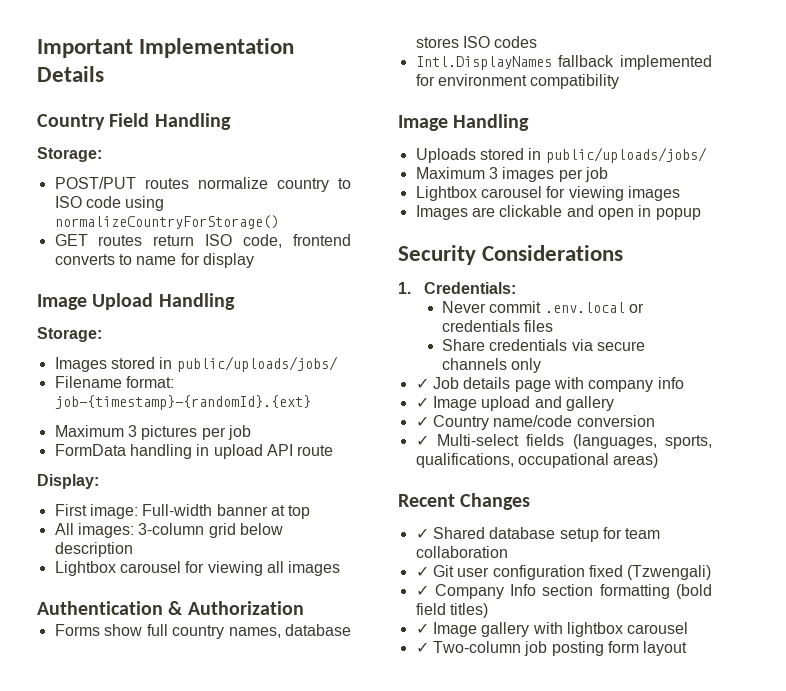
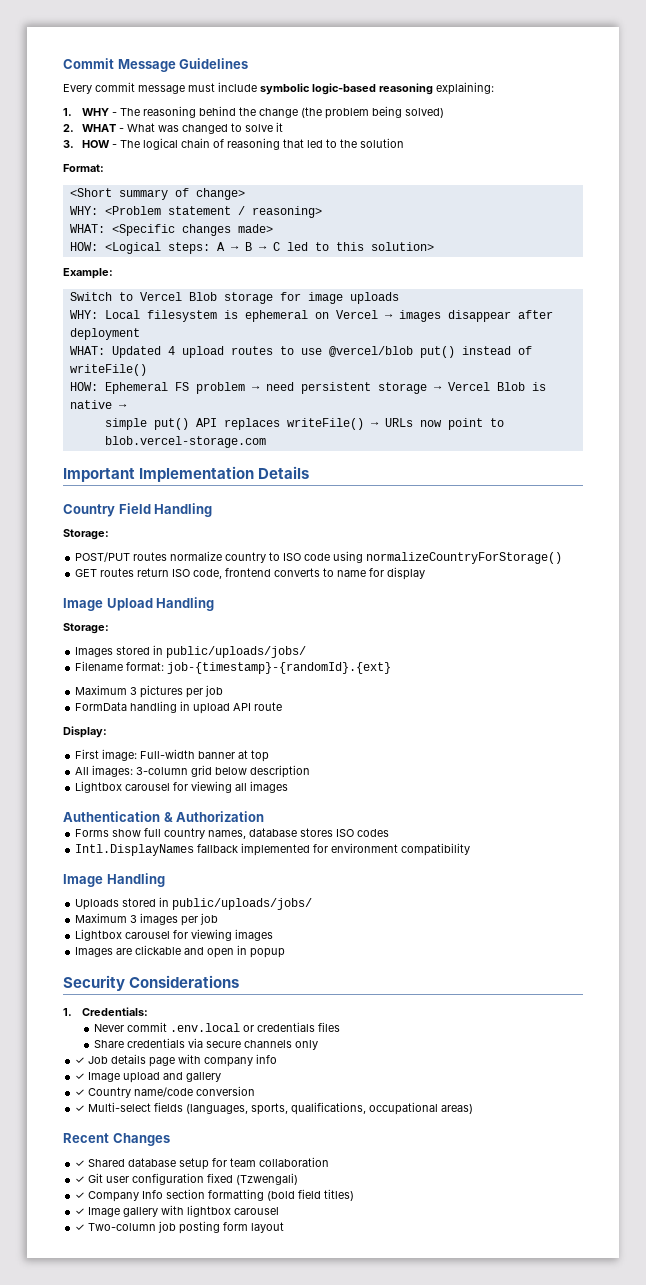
+ Commit Message Guidelines
+ Every commit message must include symbolic logic-based reasoning explaining:
+ 1. WHY - The reasoning behind the change (the problem being solved)
+ 2. WHAT - What was changed to solve it
+ 3. HOW - The logical chain of reasoning that led to the solution
+ Format:
+ <Short summary of change>
+ WHY: <Problem statement / reasoning>
+ WHAT: <Specific changes made>
+ HOW: <Logical steps: A → B → C led to this solution>
+ Example:
+ Switch to Vercel Blob storage for image uploads
+ WHY: Local filesystem is ephemeral on Vercel → images disappear after deployment
+ WHAT: Updated 4 upload routes to use @vercel/blob put() instead of writeFile()
+ HOW: Ephemeral FS problem → need persistent storage → Vercel Blob is native →
+ simple put() API replaces writeFile() → URLs now point to blob.vercel-storage.com

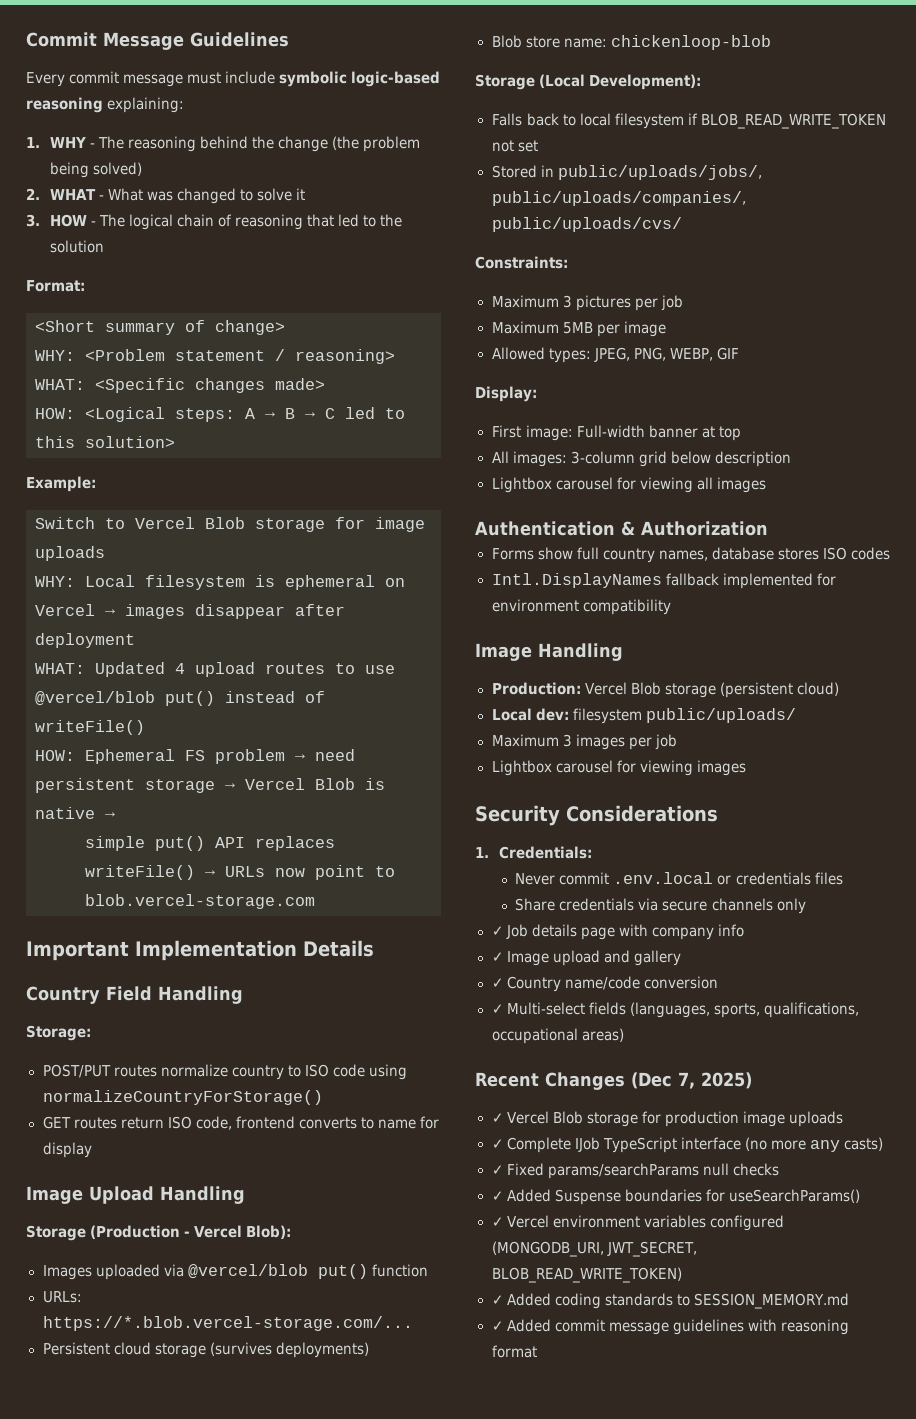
  Image Upload Handling
- Storage:
- Images stored in public/uploads/jobs/
- Filename format: job-{timestamp}-{randomId}.{ext}
+ Storage (Production - Vercel Blob):
+ Images uploaded via @vercel/blob put() function
+ URLs: https://*.blob.vercel-storage.com/...
+ Persistent cloud storage (survives deployments)
+ Blob store name: chickenloop-blob
+ Storage (Local Development):
+ Falls back to local filesystem if BLOB_READ_WRITE_TOKEN not set
+ Stored in public/uploads/jobs/, public/uploads/companies/, public/uploads/cvs/
+ Constraints:
- FormData handling in upload API route
+ Maximum 5MB per image
+ Allowed types: JPEG, PNG, WEBP, GIF
- Uploads stored in public/uploads/jobs/
+ Production: Vercel Blob storage (persistent cloud)
+ Local dev: filesystem public/uploads/
- Images are clickable and open in popup
- Recent Changes
- ✓ Shared database setup for team collaboration
- ✓ Git user configuration fixed (Tzwengali)
- ✓ Company Info section formatting (bold field titles)
- ✓ Image gallery with lightbox carousel
- ✓ Two-column job posting form layout
+ Recent Changes (Dec 7, 2025)
+ ✓ Vercel Blob storage for production image uploads
+ ✓ Complete IJob TypeScript interface (no more any casts)
+ ✓ Fixed params/searchParams null checks
+ ✓ Added Suspense boundaries for useSearchParams()
+ ✓ Vercel environment variables configured (MONGODB_URI, JWT_SECRET, BLOB_READ_WRITE_TOKEN)
+ ✓ Added coding standards to SESSION_MEMORY.md
+ ✓ Added commit message guidelines with reasoning format

